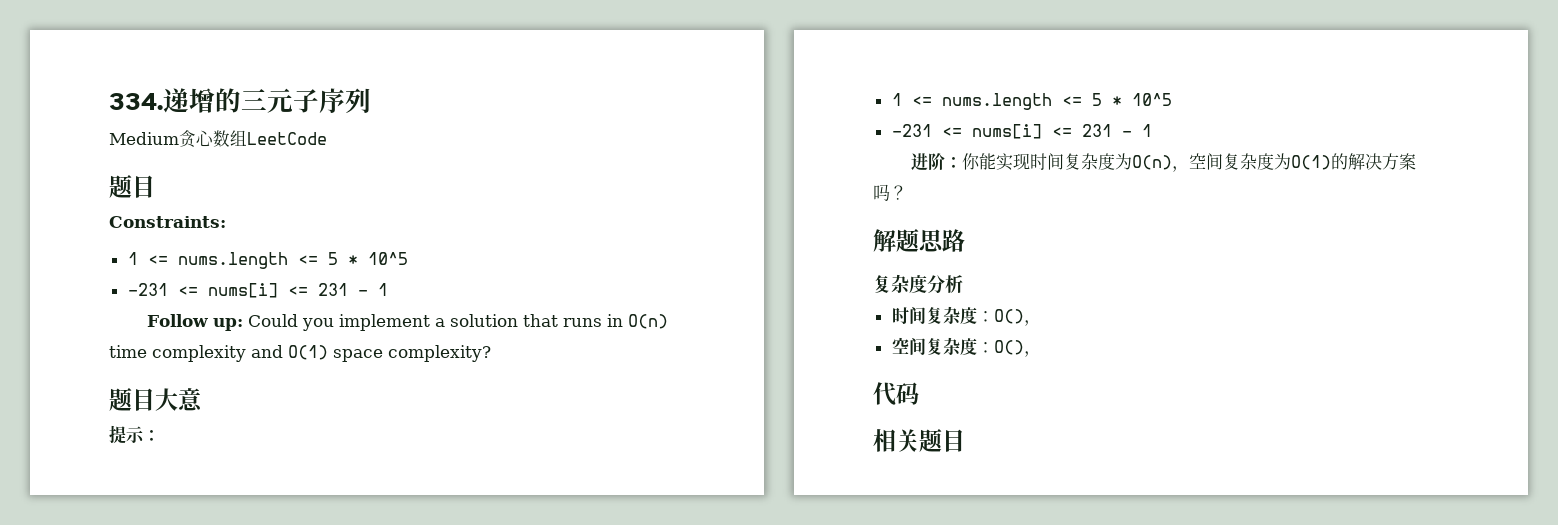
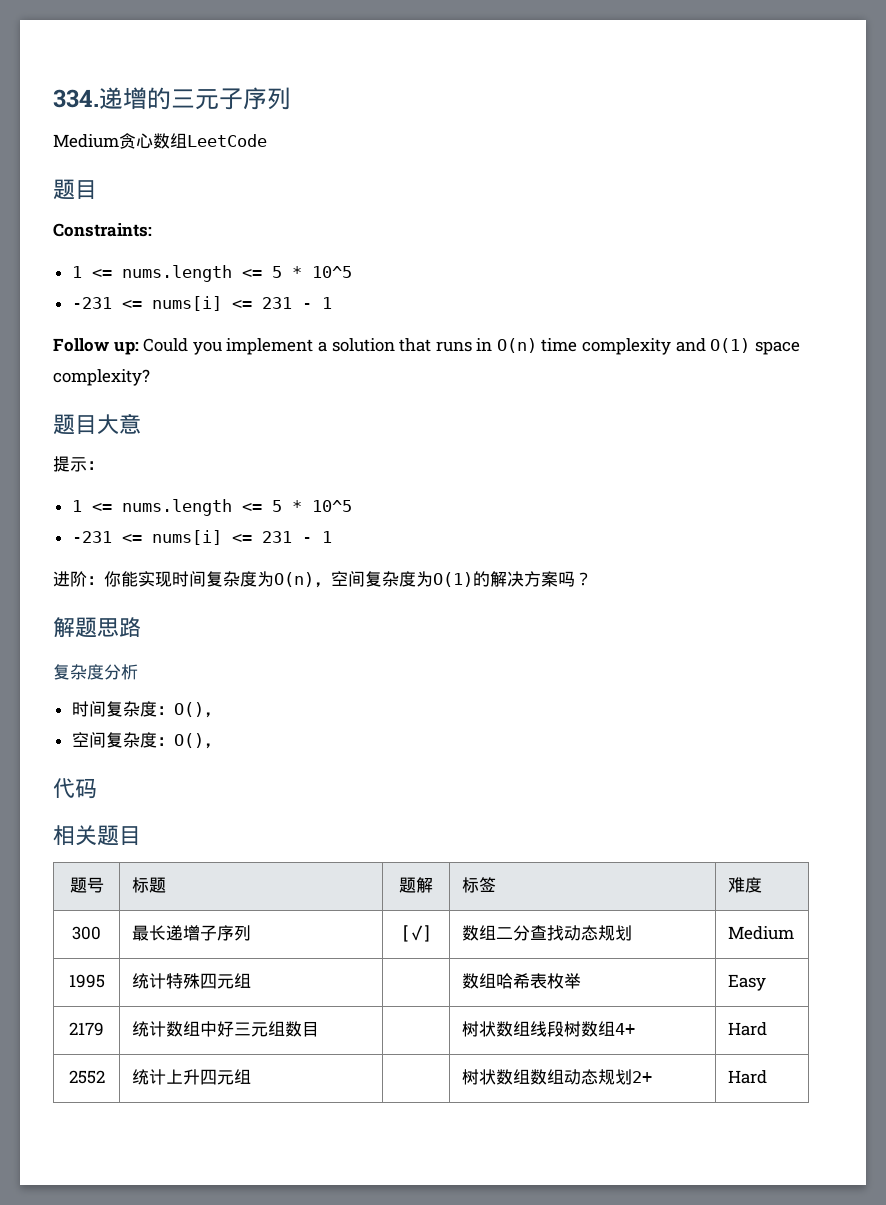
+ 题号 | 标题 | 题解 | 标签 | 难度
+ 300 | 最长递增子序列 | [✓] | 数组二分查找动态规划 | Medium
+ 1995 | 统计特殊四元组 | | 数组哈希表枚举 | Easy
+ 2179 | 统计数组中好三元组数目 | | 树状数组线段树数组4+ | Hard
+ 2552 | 统计上升四元组 | | 树状数组数组动态规划2+ | Hard

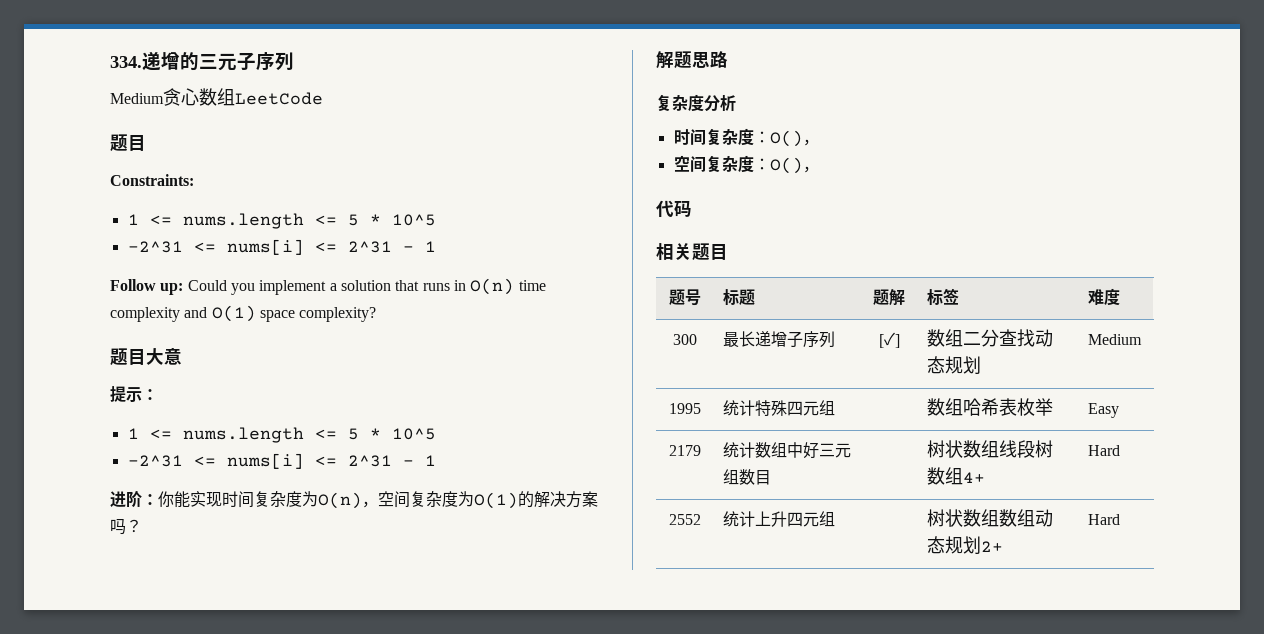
  Constraints:
  1 <= nums.length <= 5 * 10^5
- -231 <= nums[i] <= 231 - 1
+ -2^31 <= nums[i] <= 2^31 - 1
  提示：
  1 <= nums.length <= 5 * 10^5
- -231 <= nums[i] <= 231 - 1
+ -2^31 <= nums[i] <= 2^31 - 1

